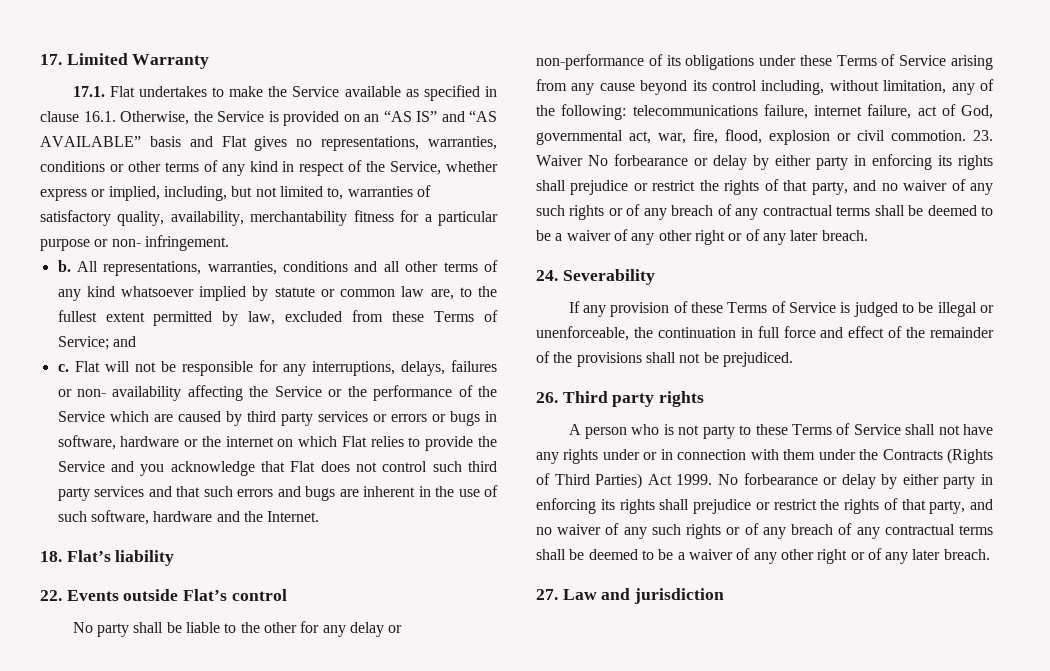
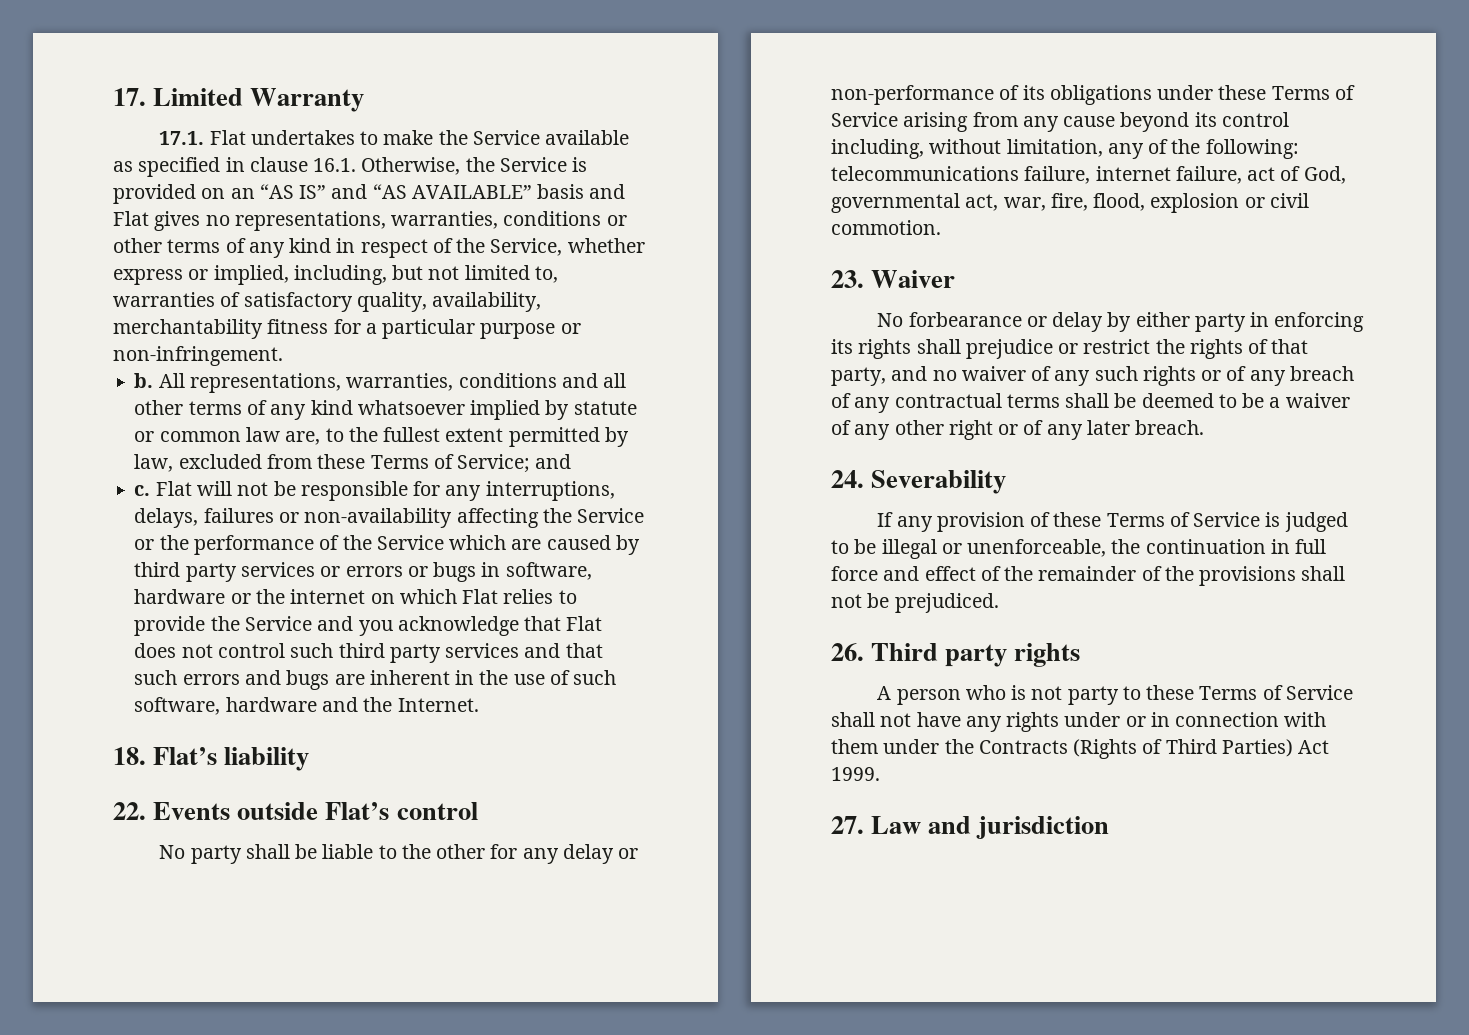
- 17.1. Flat undertakes to make the Service available as specified in clause 16.1. Otherwise, the Service is provided on an “AS IS” and “AS AVAILABLE” basis and Flat gives no representations, warranties, conditions or other terms of any kind in respect of the Service, whether express or implied, including, but not limited to, warranties of satisfactory quality, availability, merchantability fitness for a particular purpose or non- infringement.
+ 17.1. Flat undertakes to make the Service available as specified in clause 16.1. Otherwise, the Service is provided on an “AS IS” and “AS AVAILABLE” basis and Flat gives no representations, warranties, conditions or other terms of any kind in respect of the Service, whether express or implied, including, but not limited to, warranties of satisfactory quality, availability, merchantability fitness for a particular purpose or non-infringement.
- Flat will not be responsible for any interruptions, delays, failures or non- availability affecting the Service or the performance of the Service which are caused by third party services or errors or bugs in software, hardware or the internet on which Flat relies to provide the Service and you acknowledge that Flat does not control such third party services and that such errors and bugs are inherent in the use of such software, hardware and the Internet.
+ Flat will not be responsible for any interruptions, delays, failures or non-availability affecting the Service or the performance of the Service which are caused by third party services or errors or bugs in software, hardware or the internet on which Flat relies to provide the Service and you acknowledge that Flat does not control such third party services and that such errors and bugs are inherent in the use of such software, hardware and the Internet.
- telecommunications failure, internet failure, act of God, governmental act, war, fire, flood, explosion or civil commotion. 23. Waiver No forbearance or delay by either party in enforcing its rights shall prejudice or restrict the rights of that party, and no waiver of any such rights or of any breach of any contractual terms shall be deemed to be a waiver of any other right or of any later breach.
+ telecommunications failure, internet failure, act of God, governmental act, war, fire, flood, explosion or civil commotion.
+ 23. Waiver
+ No forbearance or delay by either party in enforcing its rights shall prejudice or restrict the rights of that party, and no waiver of any such rights or of any breach of any contractual terms shall be deemed to be a waiver of any other right or of any later breach.
- A person who is not party to these Terms of Service shall not have any rights under or in connection with them under the Contracts (Rights of Third Parties) Act 1999. No forbearance or delay by either party in enforcing its rights shall prejudice or restrict the rights of that party, and no waiver of any such rights or of any breach of any contractual terms shall be deemed to be a waiver of any other right or of any later breach.
+ A person who is not party to these Terms of Service shall not have any rights under or in connection with them under the Contracts (Rights of Third Parties) Act 1999.

